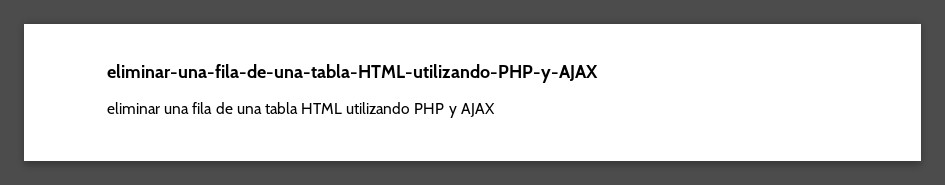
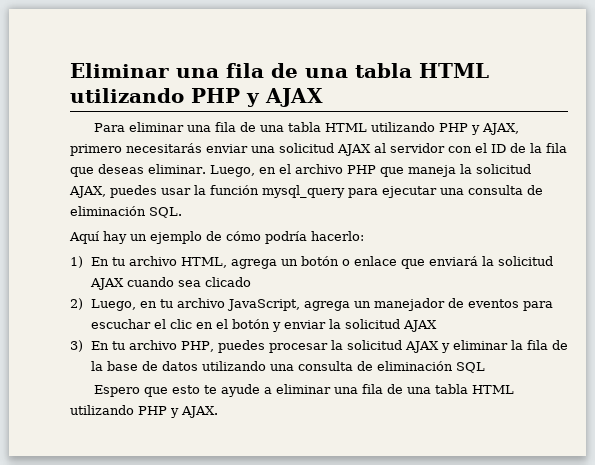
- eliminar-una-fila-de-una-tabla-HTML-utilizando-PHP-y-AJAX
- eliminar una fila de una tabla HTML utilizando PHP y AJAX
+ Eliminar una fila de una tabla HTML utilizando PHP y AJAX
+ Para eliminar una fila de una tabla HTML utilizando PHP y AJAX, primero necesitarás enviar una solicitud AJAX al servidor con el ID de la fila que deseas eliminar. Luego, en el archivo PHP que maneja la solicitud AJAX, puedes usar la función mysql_query para ejecutar una consulta de eliminación SQL.
+ Aquí hay un ejemplo de cómo podría hacerlo:
+ 1) En tu archivo HTML, agrega un botón o enlace que enviará la solicitud AJAX cuando sea clicado
+ 2) Luego, en tu archivo JavaScript, agrega un manejador de eventos para escuchar el clic en el botón y enviar la solicitud AJAX
+ 3) En tu archivo PHP, puedes procesar la solicitud AJAX y eliminar la fila de la base de datos utilizando una consulta de eliminación SQL
+ Espero que esto te ayude a eliminar una fila de una tabla HTML utilizando PHP y AJAX.

